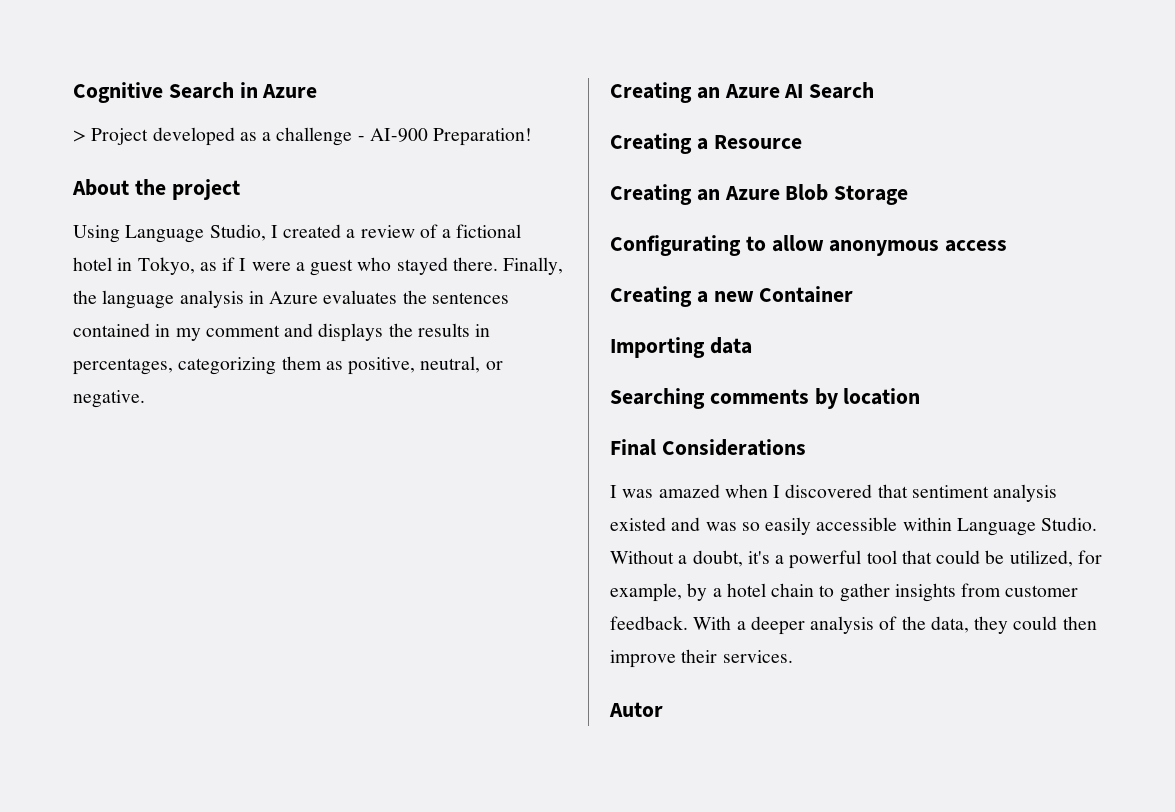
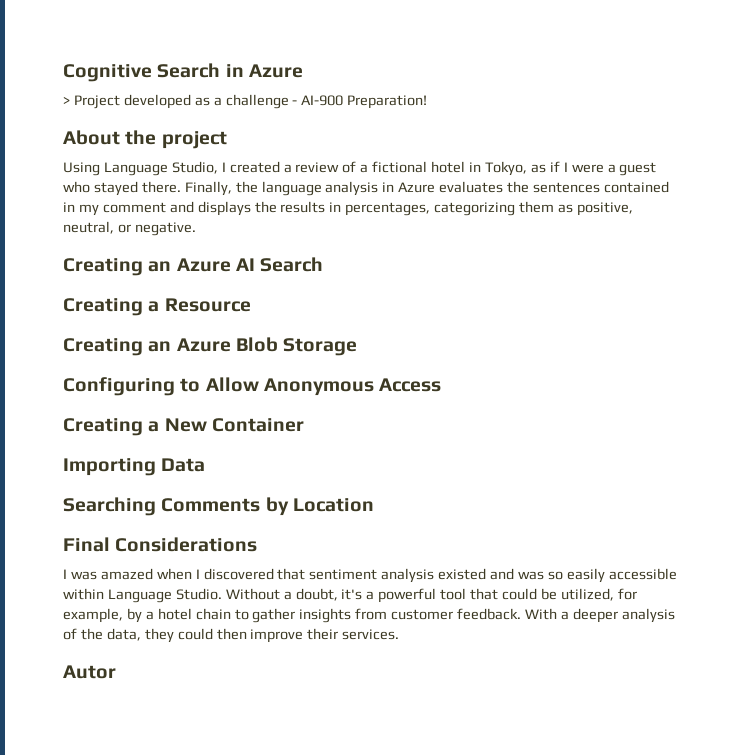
- Configurating to allow anonymous access
- Creating a new Container
+ Configuring to Allow Anonymous Access
+ Creating a New Container
- Importing data
+ Importing Data
- Searching comments by location
+ Searching Comments by Location

